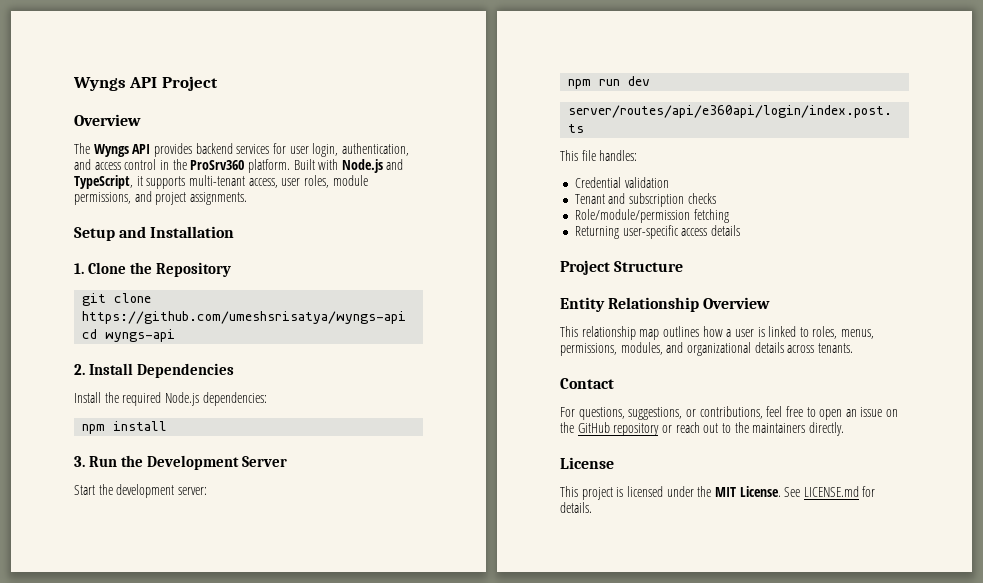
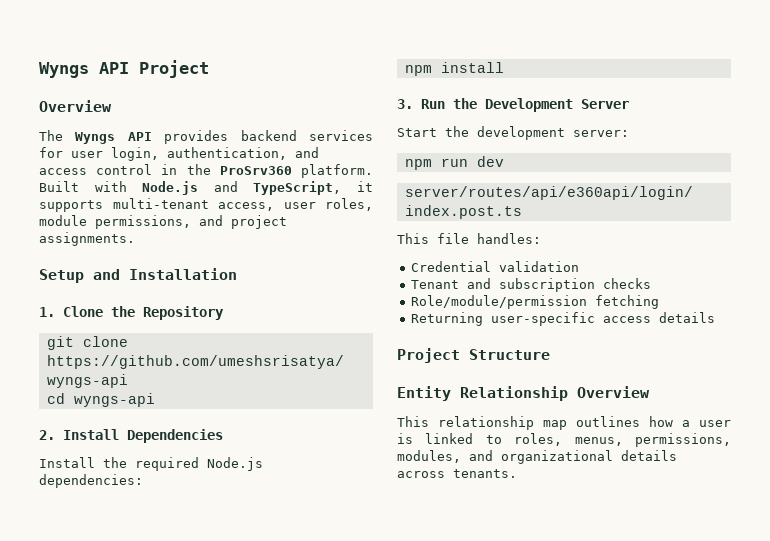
- Contact
- For questions, suggestions, or contributions, feel free to open an issue on the GitHub repository or reach out to the maintainers directly.
- License
- This project is licensed under the MIT License. See LICENSE.md for details.

